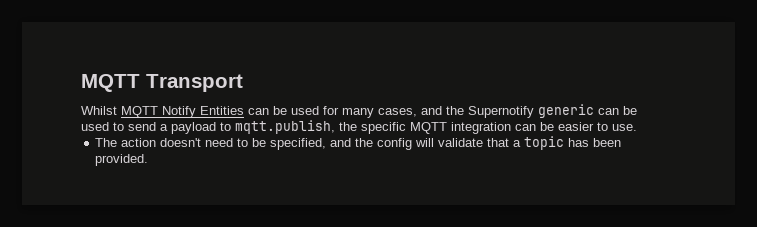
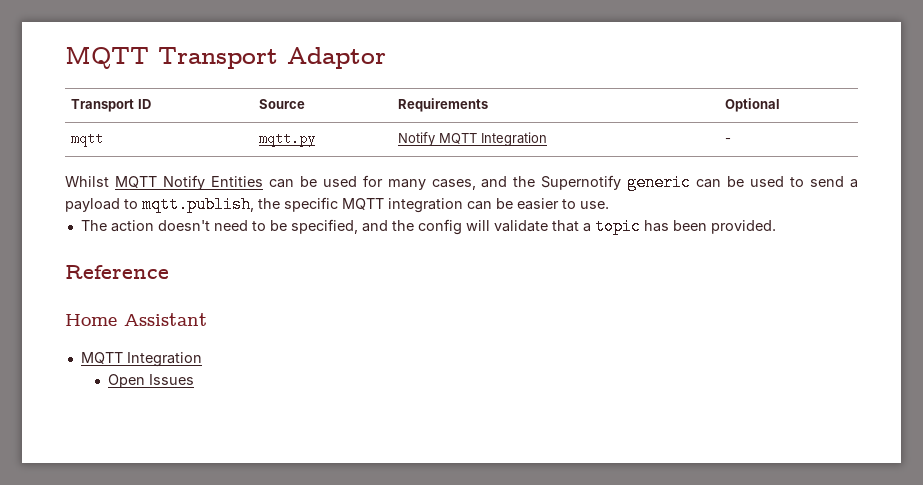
- MQTT Transport
+ MQTT Transport Adaptor
+ Transport ID | Source | Requirements | Optional
+ mqtt | mqtt.py | Notify MQTT Integration | -
+ Reference
+ Home Assistant
+ MQTT Integration
+ Open Issues

